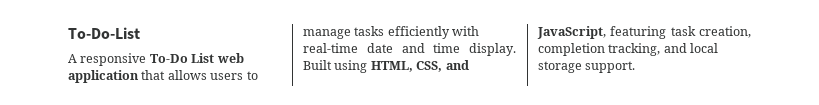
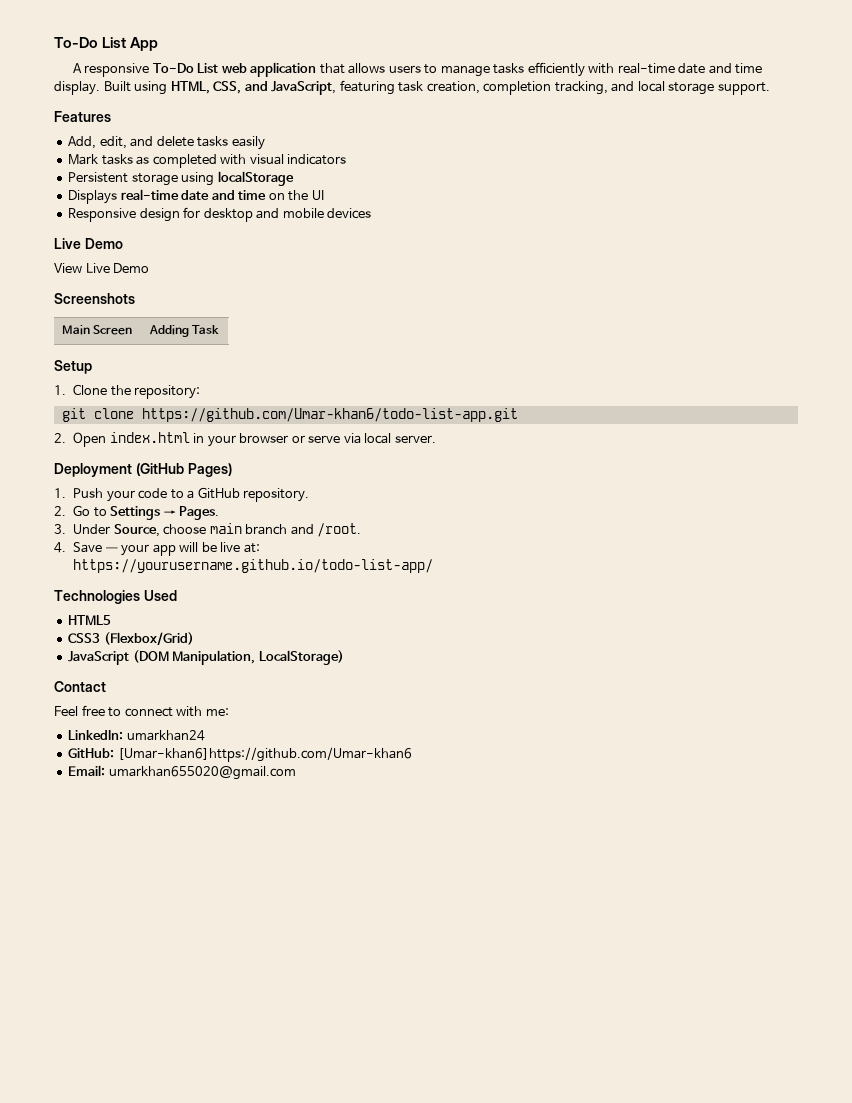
- To-Do-List
+ To-Do List App
+ Features
+ Add, edit, and delete tasks easily
+ Mark tasks as completed with visual indicators
+ Persistent storage using localStorage
+ Displays real-time date and time on the UI
+ Responsive design for desktop and mobile devices
+ Live Demo
+ View Live Demo
+ Screenshots
+ Main Screen | Adding Task
+ Setup
+ 1. Clone the repository:
+ git clone https://github.com/Umar-khan6/todo-list-app.git
+ 2. Open index.html in your browser or serve via local server.
+ Deployment (GitHub Pages)
+ 1. Push your code to a GitHub repository.
+ 2. Go to Settings → Pages.
+ 3. Under Source, choose main branch and /root.
+ 4. Save — your app will be live at:
+ https://yourusername.github.io/todo-list-app/
+ Technologies Used
+ HTML5
+ CSS3 (Flexbox/Grid)
+ JavaScript (DOM Manipulation, LocalStorage)
+ Contact
+ Feel free to connect with me:
+ LinkedIn: umarkhan24
+ GitHub: [Umar-khan6]https://github.com/Umar-khan6
+ Email: umarkhan655020@gmail.com

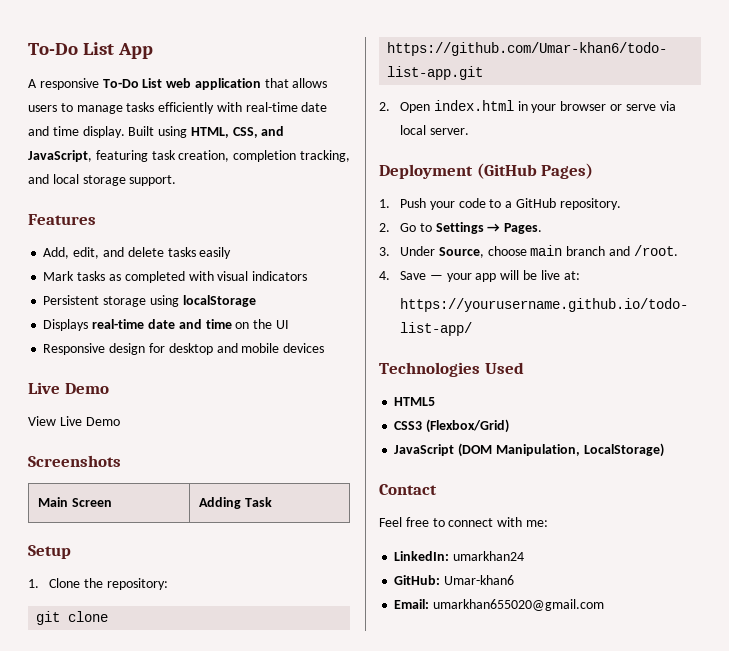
- GitHub: [Umar-khan6]https://github.com/Umar-khan6
+ GitHub: Umar-khan6

